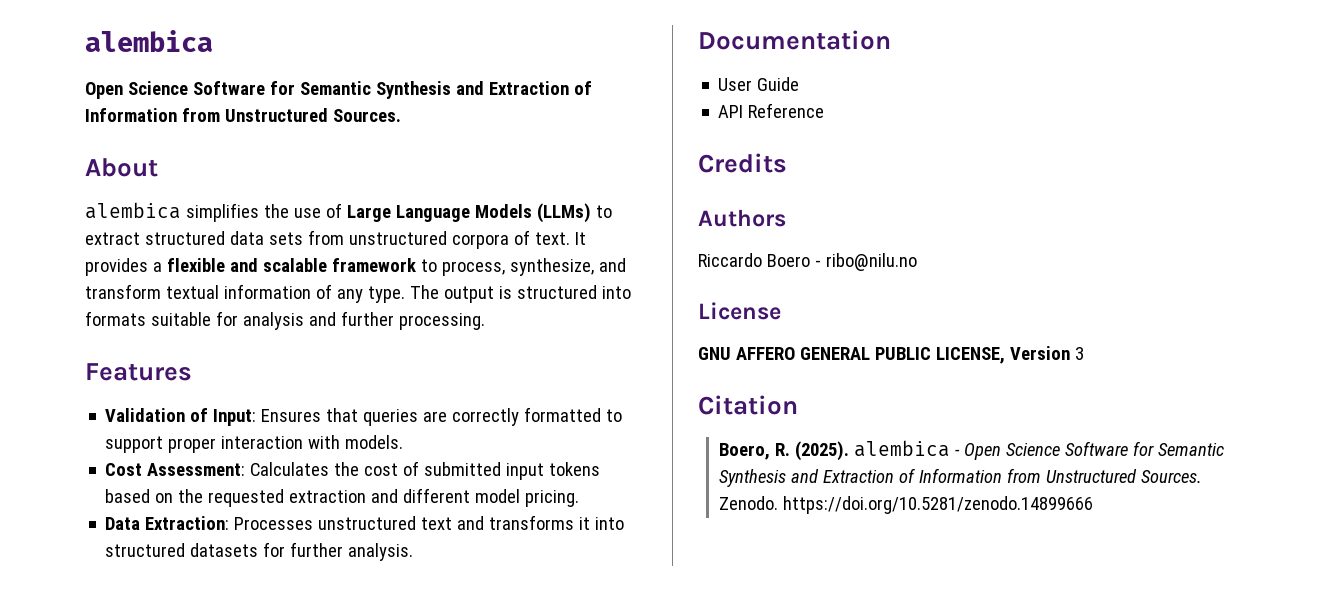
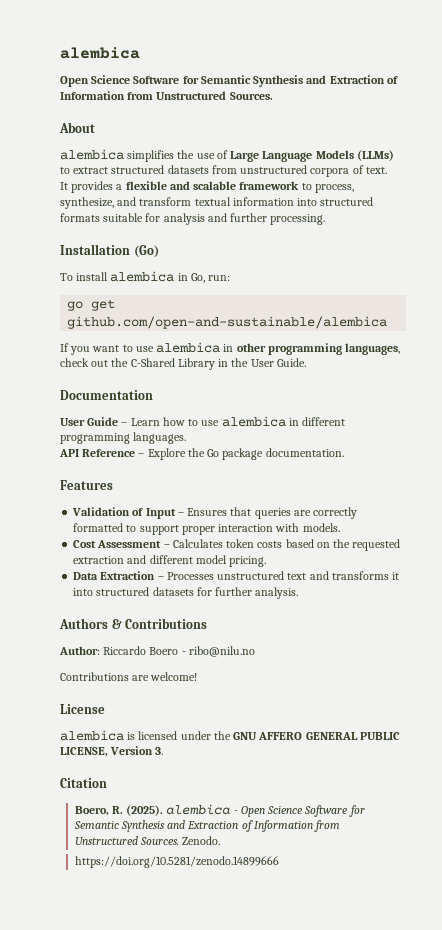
- alembica simplifies the use of Large Language Models (LLMs) to extract structured data sets from unstructured corpora of text. It provides a flexible and scalable framework to process, synthesize, and transform textual information of any type. The output is structured into formats suitable for analysis and further processing.
+ alembica simplifies the use of Large Language Models (LLMs) to extract structured datasets from unstructured corpora of text.
+ It provides a flexible and scalable framework to process, synthesize, and transform textual information into structured formats suitable for analysis and further processing.
+ Installation (Go)
+ To install alembica in Go, run:
+ go get github.com/open-and-sustainable/alembica
+ If you want to use alembica in other programming languages, check out the C-Shared Library in the User Guide.
+ Documentation
+ User Guide – Learn how to use alembica in different programming languages.
+ API Reference – Explore the Go package documentation.
- Validation of Input: Ensures that queries are correctly formatted to support proper interaction with models.
+ Validation of Input – Ensures that queries are correctly formatted to support proper interaction with models.
- Cost Assessment: Calculates the cost of submitted input tokens based on the requested extraction and different model pricing.
+ Cost Assessment – Calculates token costs based on the requested extraction and different model pricing.
- Data Extraction: Processes unstructured text and transforms it into structured datasets for further analysis.
+ Data Extraction – Processes unstructured text and transforms it into structured datasets for further analysis.
- Documentation
- User Guide
- API Reference
- Credits
- Authors
- Riccardo Boero - ribo@nilu.no
+ Authors & Contributions
+ Author: Riccardo Boero - ribo@nilu.no
+ Contributions are welcome!
  License
- GNU AFFERO GENERAL PUBLIC LICENSE, Version 3
+ alembica is licensed under the GNU AFFERO GENERAL PUBLIC LICENSE, Version 3.
- Zenodo. https://doi.org/10.5281/zenodo.14899666
+ Zenodo.
+ https://doi.org/10.5281/zenodo.14899666

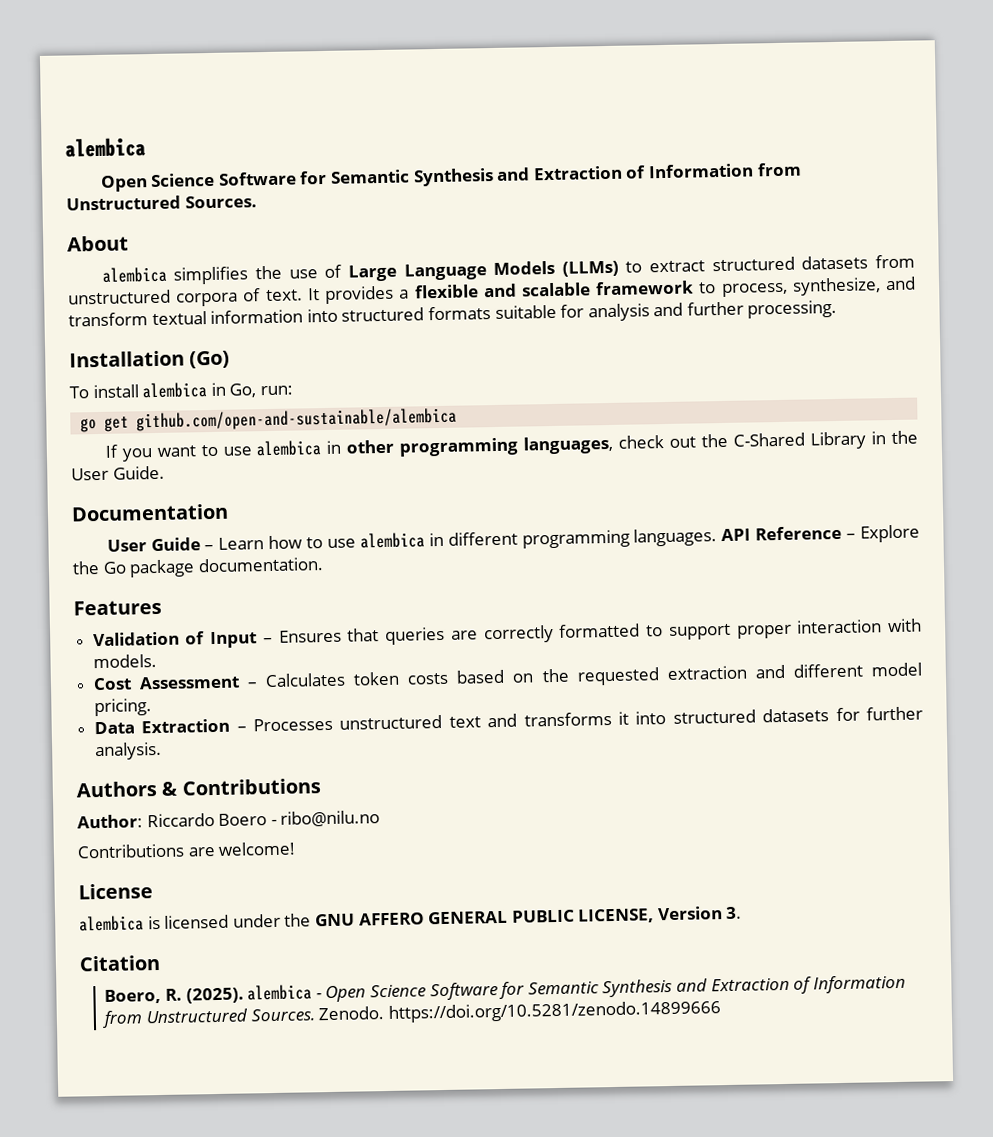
- alembica simplifies the use of Large Language Models (LLMs) to extract structured datasets from unstructured corpora of text.
- It provides a flexible and scalable framework to process, synthesize, and transform textual information into structured formats suitable for analysis and further processing.
+ alembica simplifies the use of Large Language Models (LLMs) to extract structured datasets from unstructured corpora of text. It provides a flexible and scalable framework to process, synthesize, and transform textual information into structured formats suitable for analysis and further processing.
- User Guide – Learn how to use alembica in different programming languages.
- API Reference – Explore the Go package documentation.
+ User Guide – Learn how to use alembica in different programming languages. API Reference – Explore the Go package documentation.
- Zenodo.
- https://doi.org/10.5281/zenodo.14899666
+ Zenodo. https://doi.org/10.5281/zenodo.14899666

